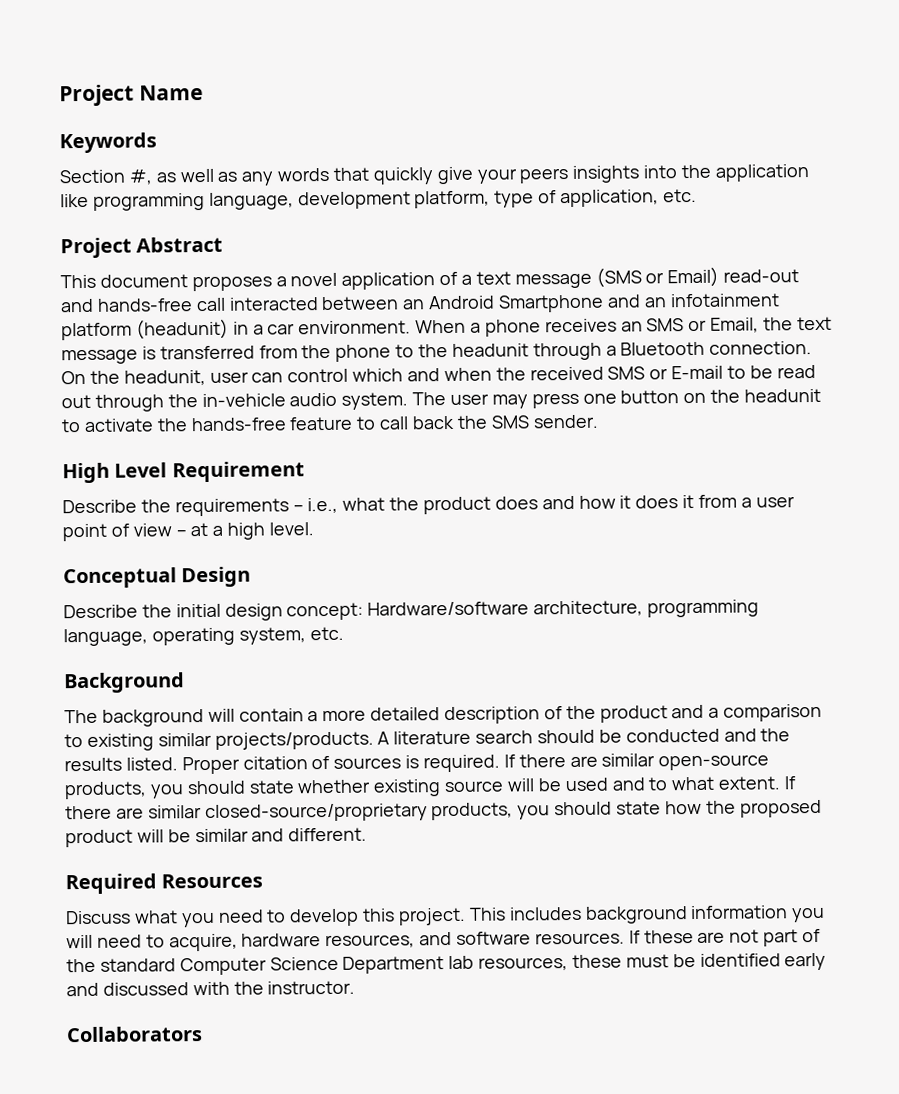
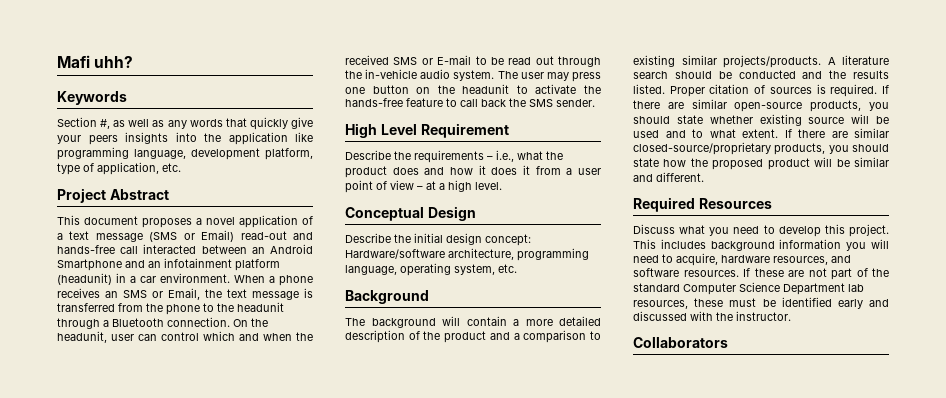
- Project Name
+ Mafi uhh?

